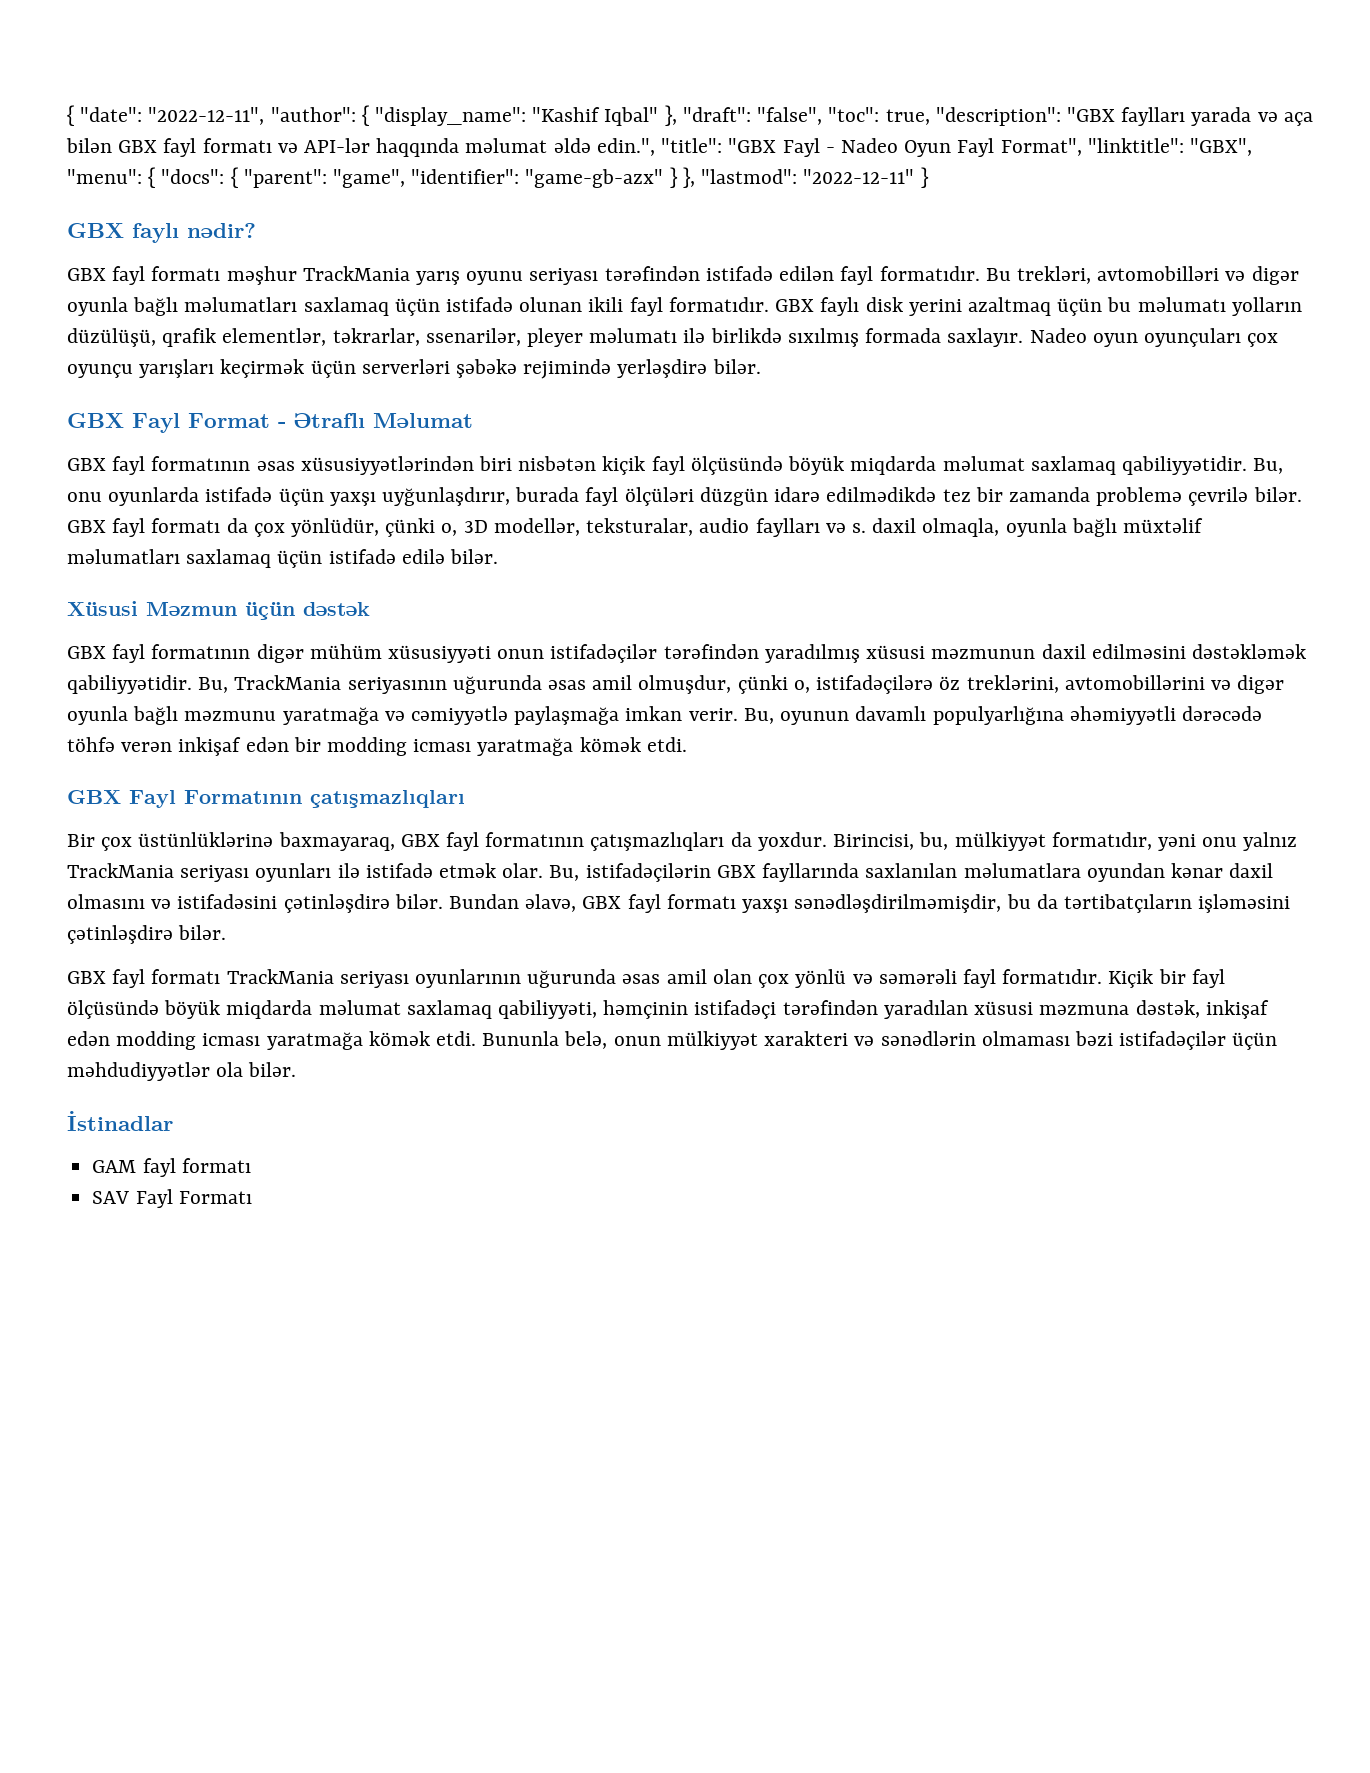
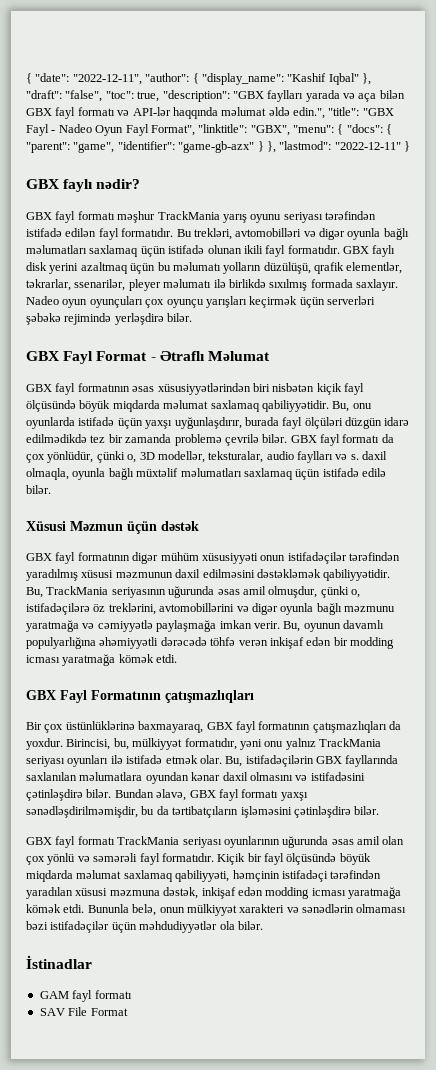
- SAV Fayl Formatı
+ SAV File Format

